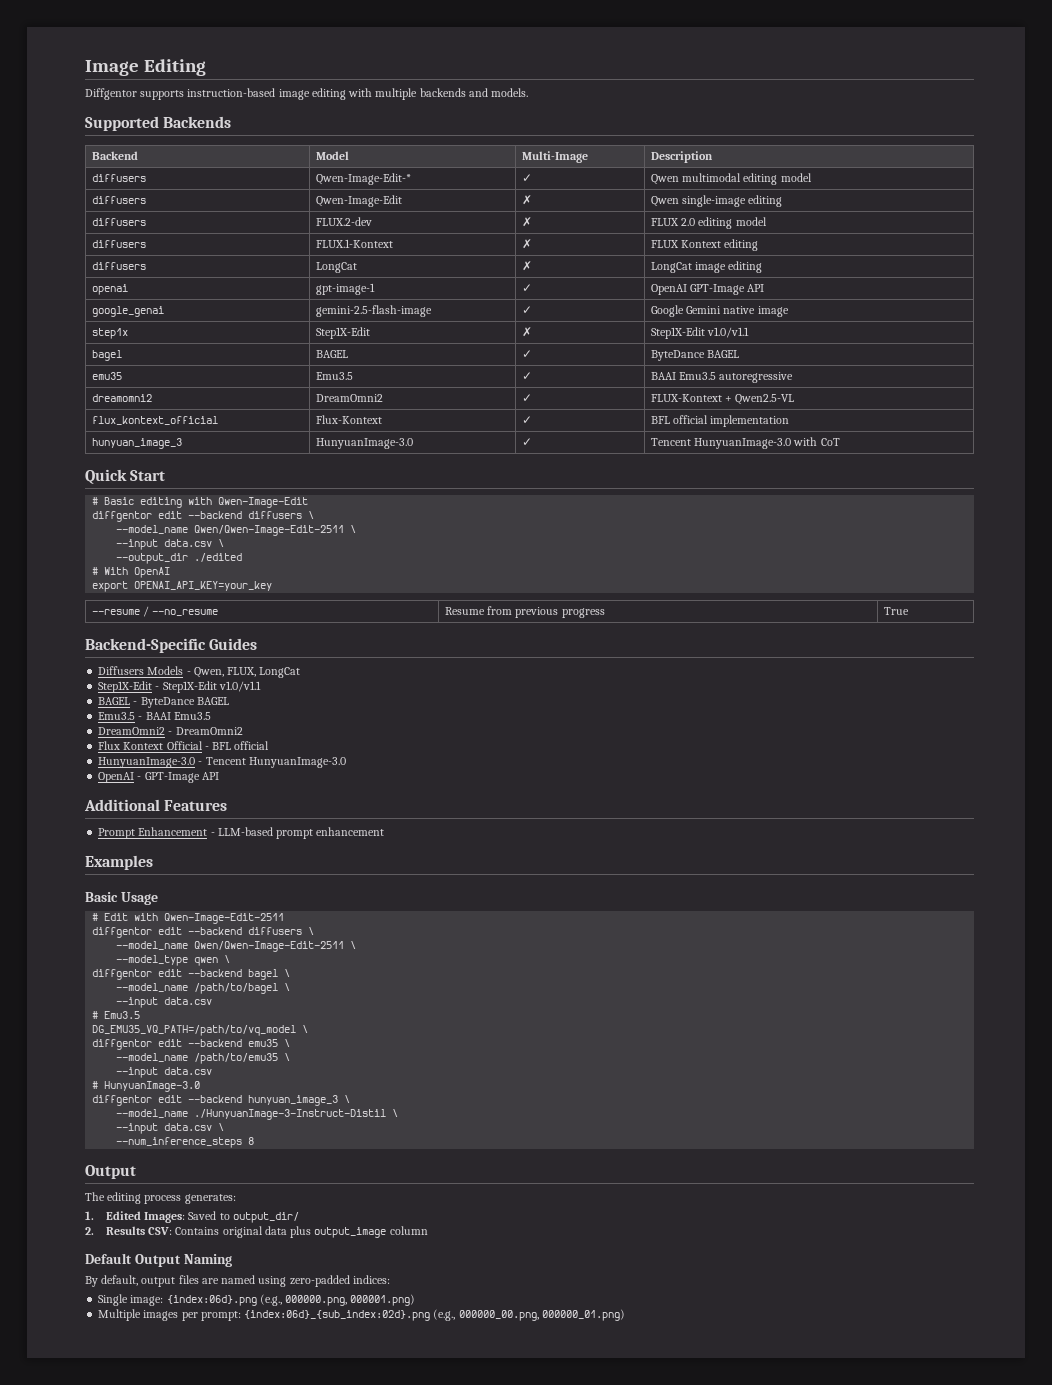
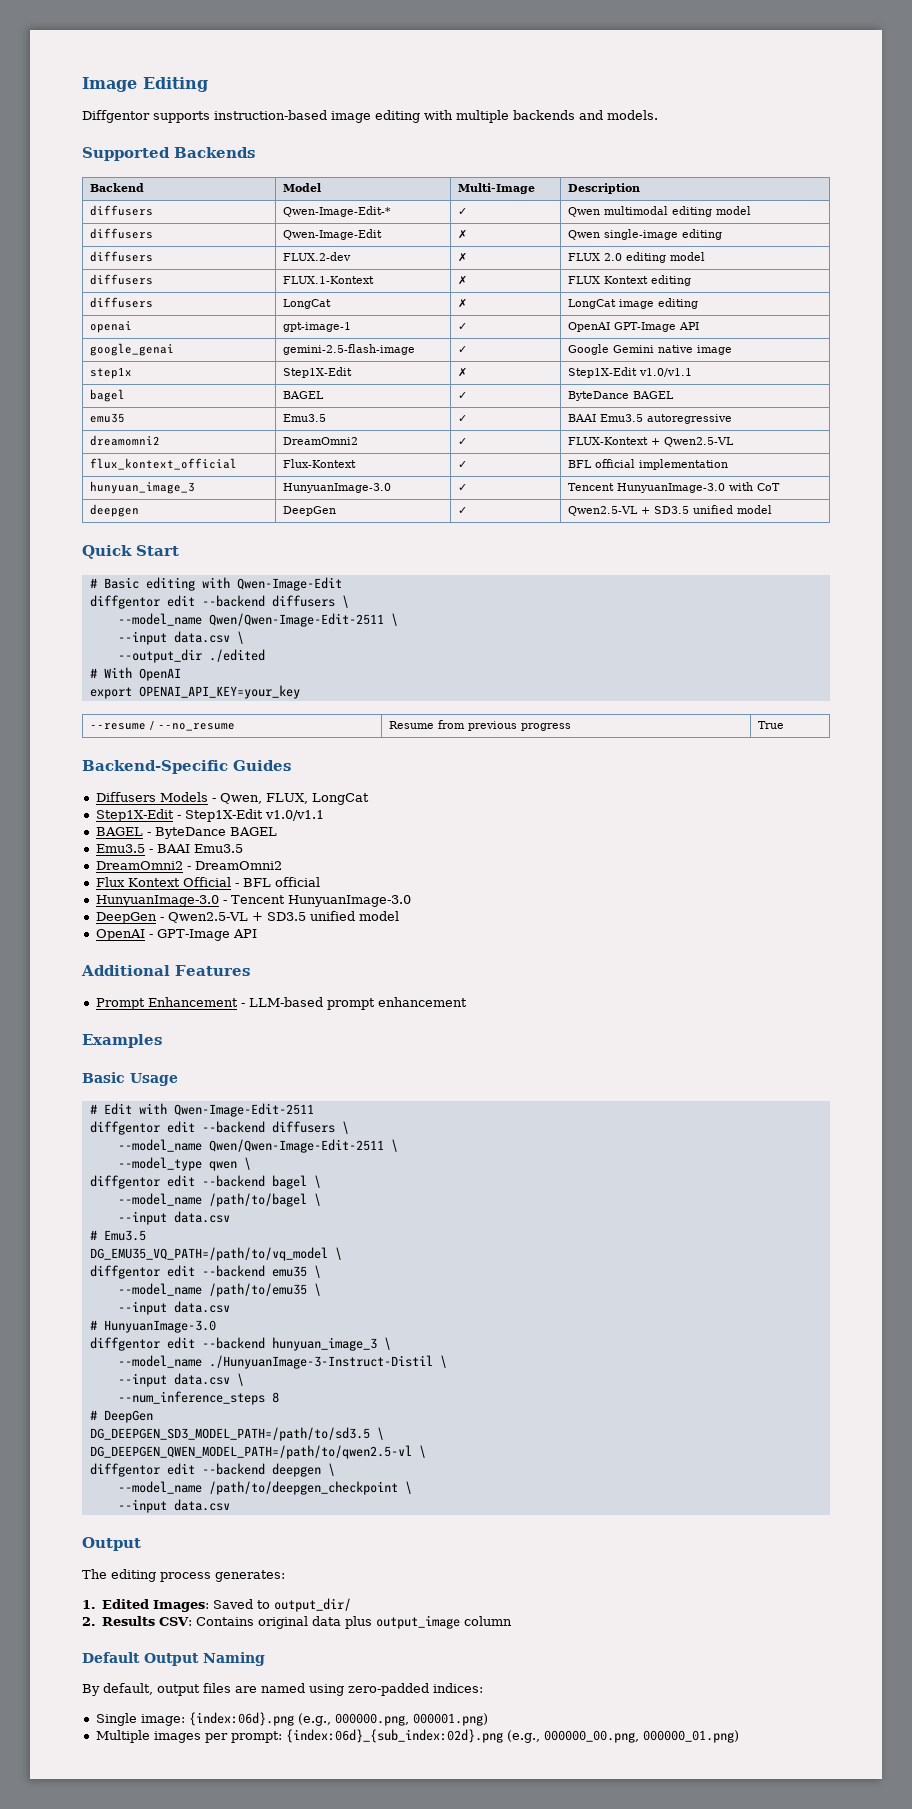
+ deepgen | DeepGen | ✓ | Qwen2.5-VL + SD3.5 unified model
+ DeepGen - Qwen2.5-VL + SD3.5 unified model
+ # DeepGen
+ DG_DEEPGEN_SD3_MODEL_PATH=/path/to/sd3.5 \
+ DG_DEEPGEN_QWEN_MODEL_PATH=/path/to/qwen2.5-vl \
+ diffgentor edit --backend deepgen \
+ --model_name /path/to/deepgen_checkpoint \
+ --input data.csv

